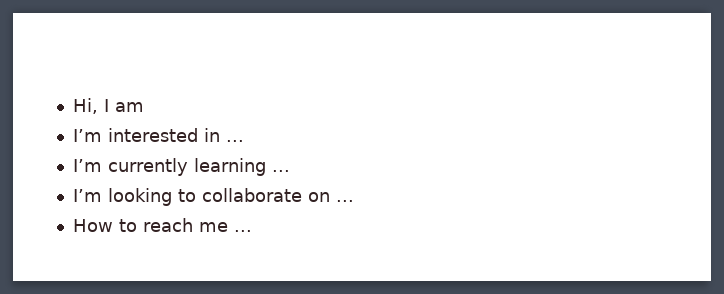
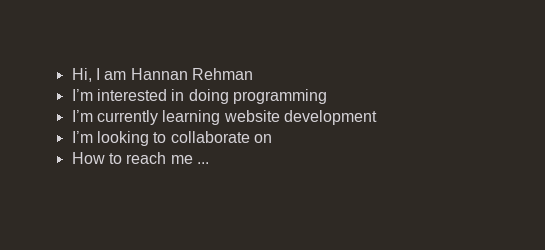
- Hi, I am
+ Hi, I am Hannan Rehman
- I’m interested in ...
+ I’m interested in doing programming
- I’m currently learning ...
+ I’m currently learning website development
- I’m looking to collaborate on ...
+ I’m looking to collaborate on

